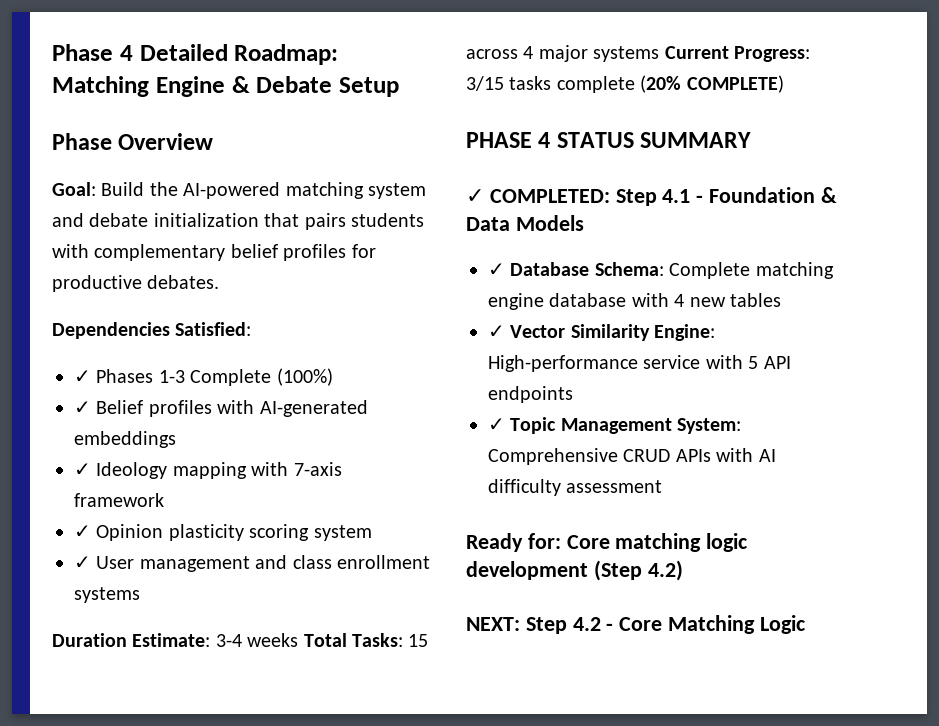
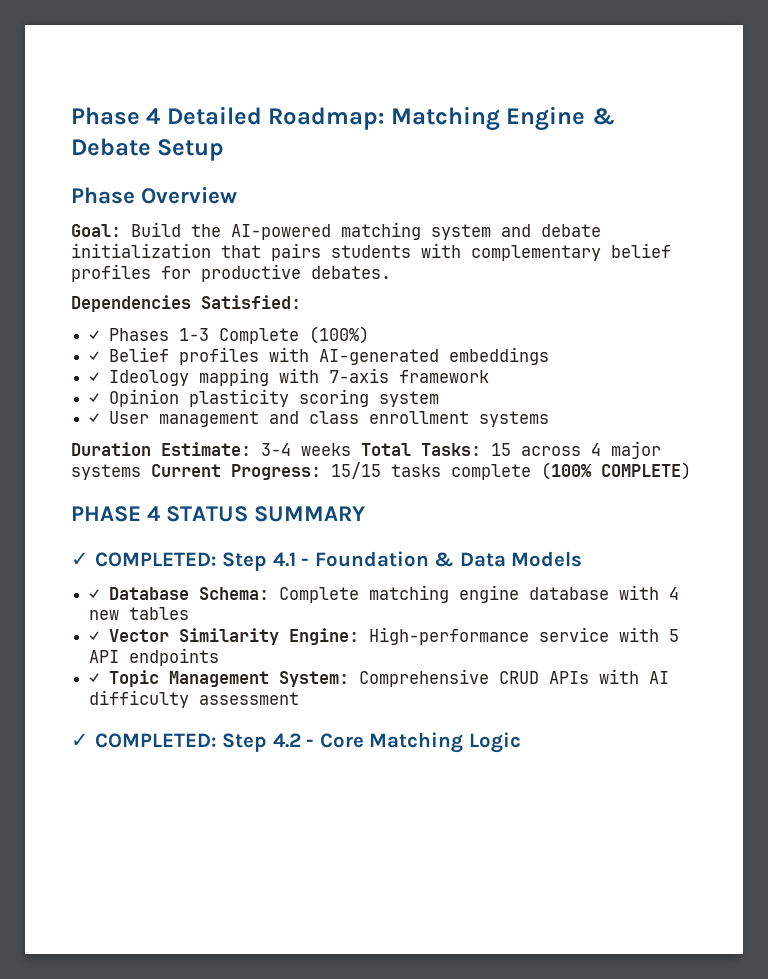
- Duration Estimate: 3-4 weeks Total Tasks: 15 across 4 major systems Current Progress: 3/15 tasks complete (20% COMPLETE)
+ Duration Estimate: 3-4 weeks Total Tasks: 15 across 4 major systems Current Progress: 15/15 tasks complete (100% COMPLETE)
- Ready for: Core matching logic development (Step 4.2)
- NEXT: Step 4.2 - Core Matching Logic
+ ✓ COMPLETED: Step 4.2 - Core Matching Logic

